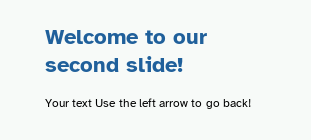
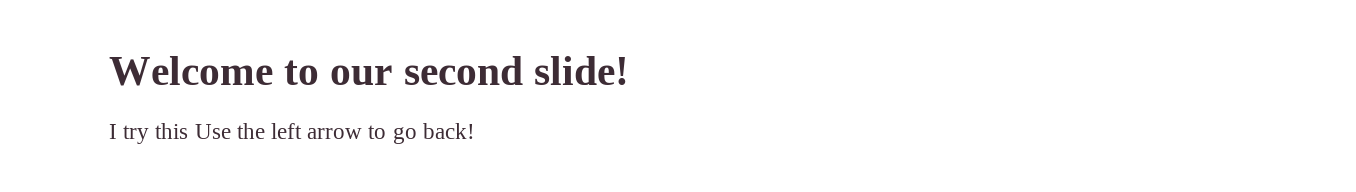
- Your text Use the left arrow to go back!
+ I try this Use the left arrow to go back!

